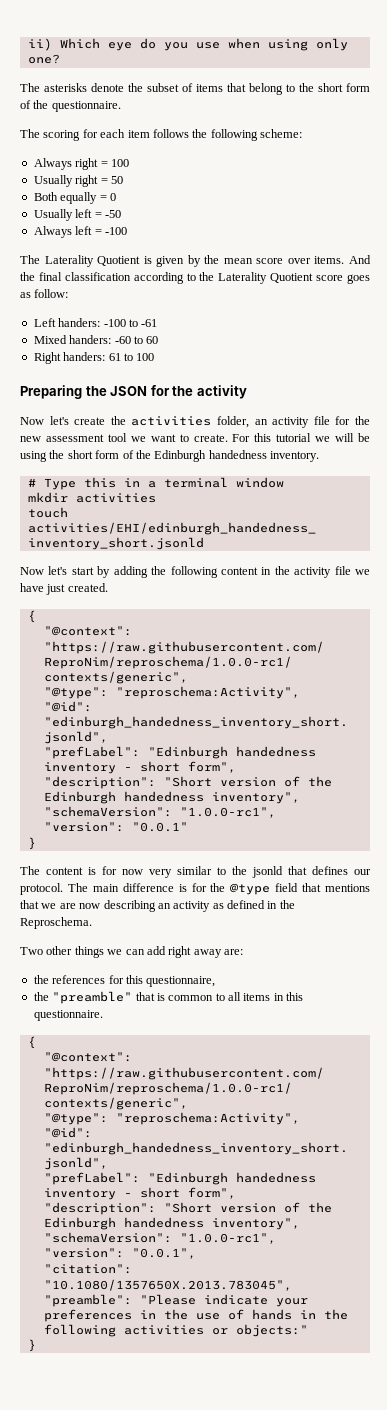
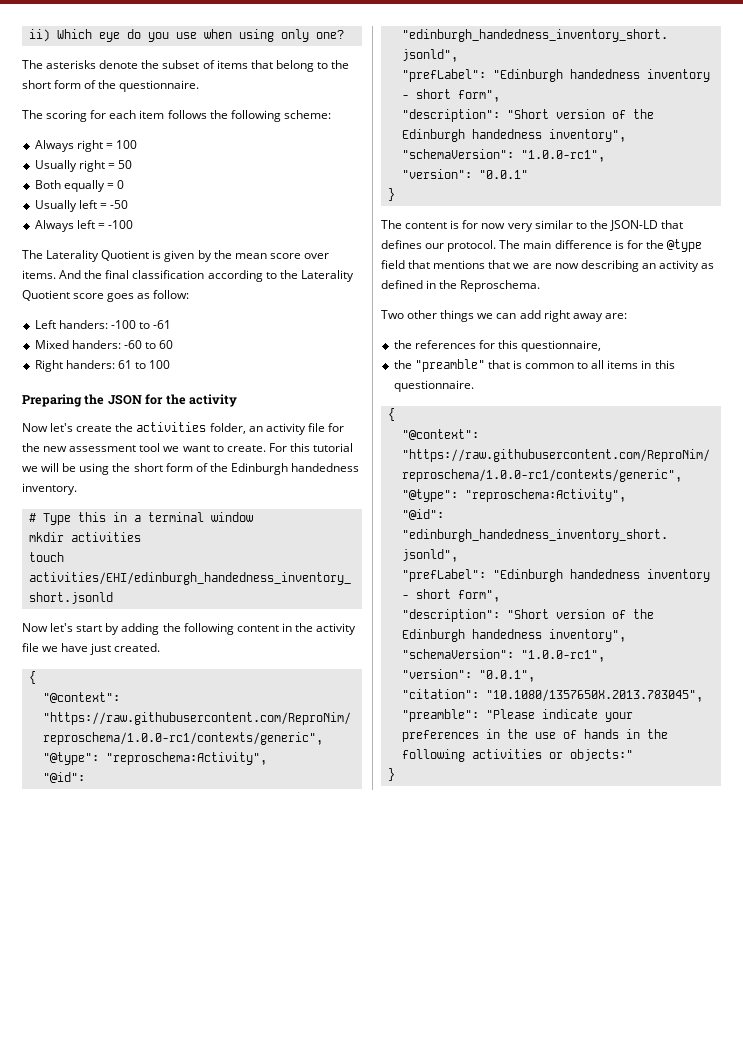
- The content is for now very similar to the jsonld that defines our protocol.
+ The content is for now very similar to the JSON-LD that defines our protocol.

